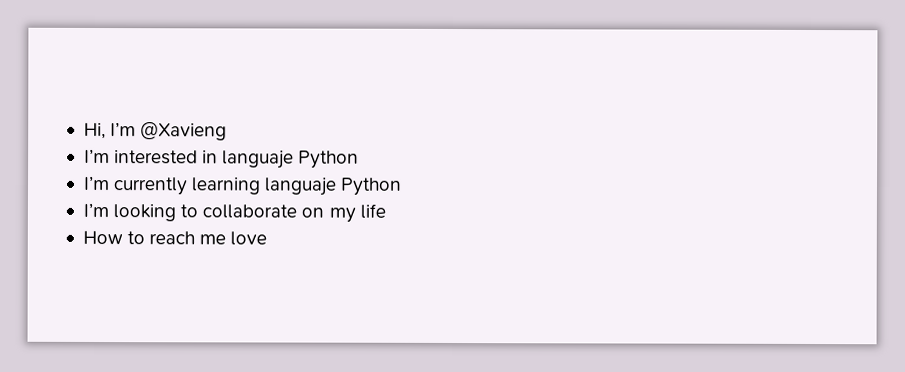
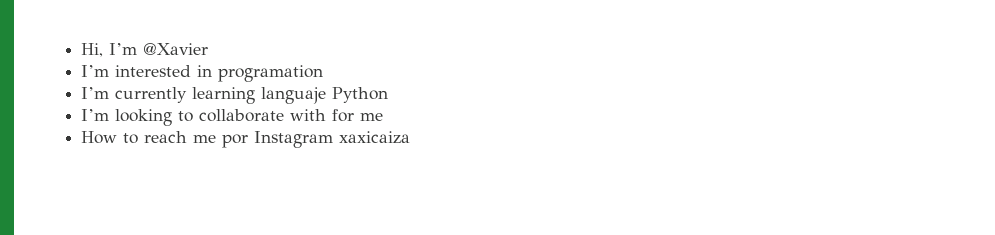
- Hi, I’m @Xavieng
+ Hi, I’m @Xavier
- I’m interested in languaje Python
+ I’m interested in programation
- I’m looking to collaborate on my life
+ I’m looking to collaborate with for me
- How to reach me love
+ How to reach me por Instagram xaxicaiza

